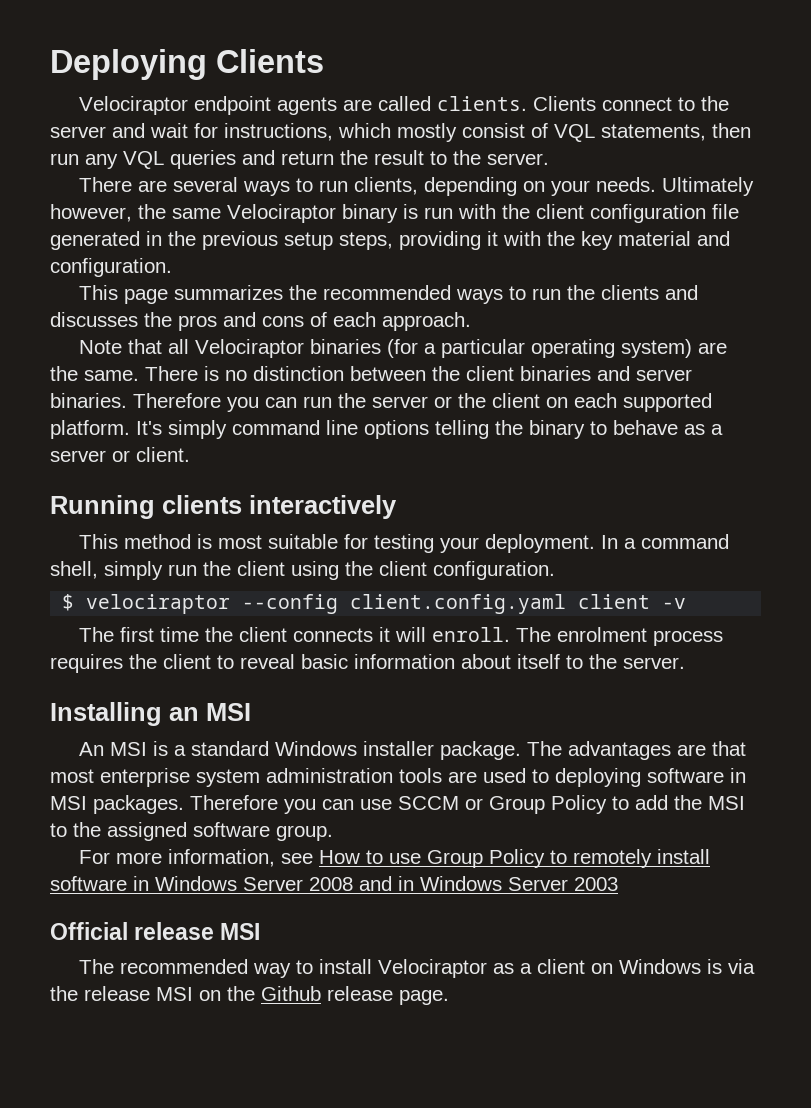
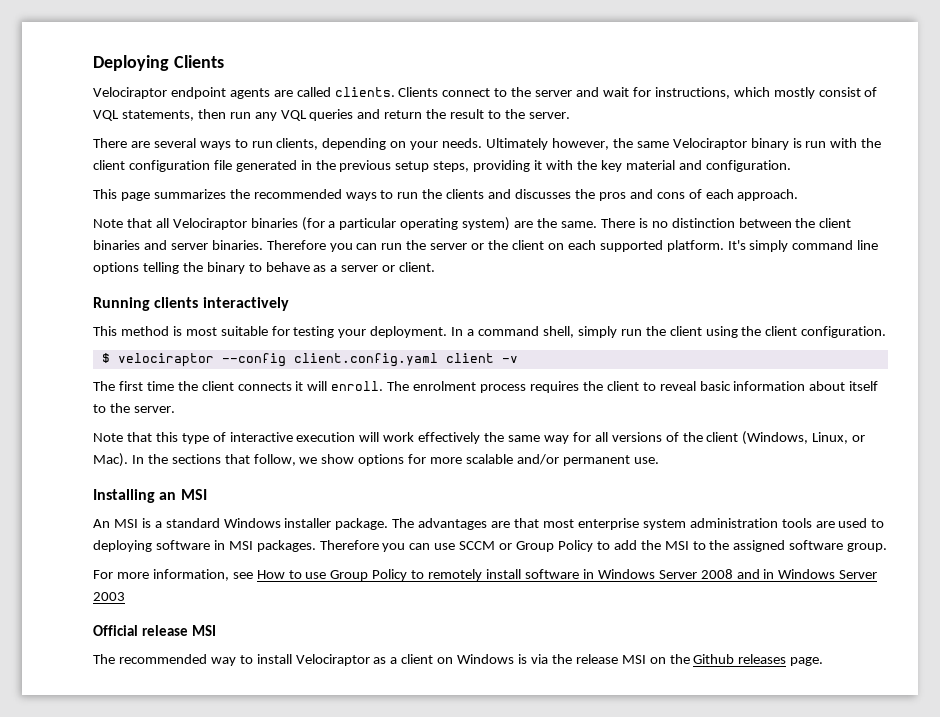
+ Note that this type of interactive execution will work effectively the same way for all versions of the client (Windows, Linux, or Mac). In the sections that follow, we show options for more scalable and/or permanent use.
- The recommended way to install Velociraptor as a client on Windows is via the release MSI on the Github release page.
+ The recommended way to install Velociraptor as a client on Windows is via the release MSI on the Github releases page.

